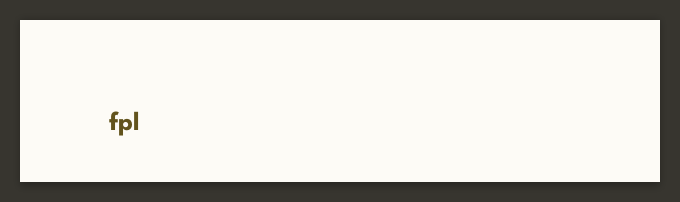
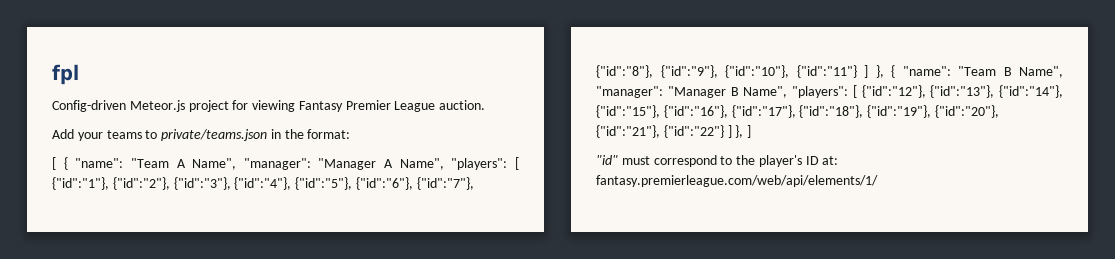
+ Config-driven Meteor.js project for viewing Fantasy Premier League auction.
+ Add your teams to private/teams.json in the format:
+ [ { "name": "Team A Name", "manager": "Manager A Name", "players": [ {"id":"1"}, {"id":"2"}, {"id":"3"}, {"id":"4"}, {"id":"5"}, {"id":"6"}, {"id":"7"}, {"id":"8"}, {"id":"9"}, {"id":"10"}, {"id":"11"} ] }, { "name": "Team B Name", "manager": "Manager B Name", "players": [ {"id":"12"}, {"id":"13"}, {"id":"14"}, {"id":"15"}, {"id":"16"}, {"id":"17"}, {"id":"18"}, {"id":"19"}, {"id":"20"}, {"id":"21"}, {"id":"22"} ] }, ]
+ "id" must correspond to the player's ID at: fantasy.premierleague.com/web/api/elements/1/

